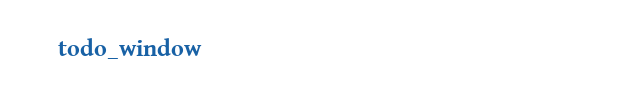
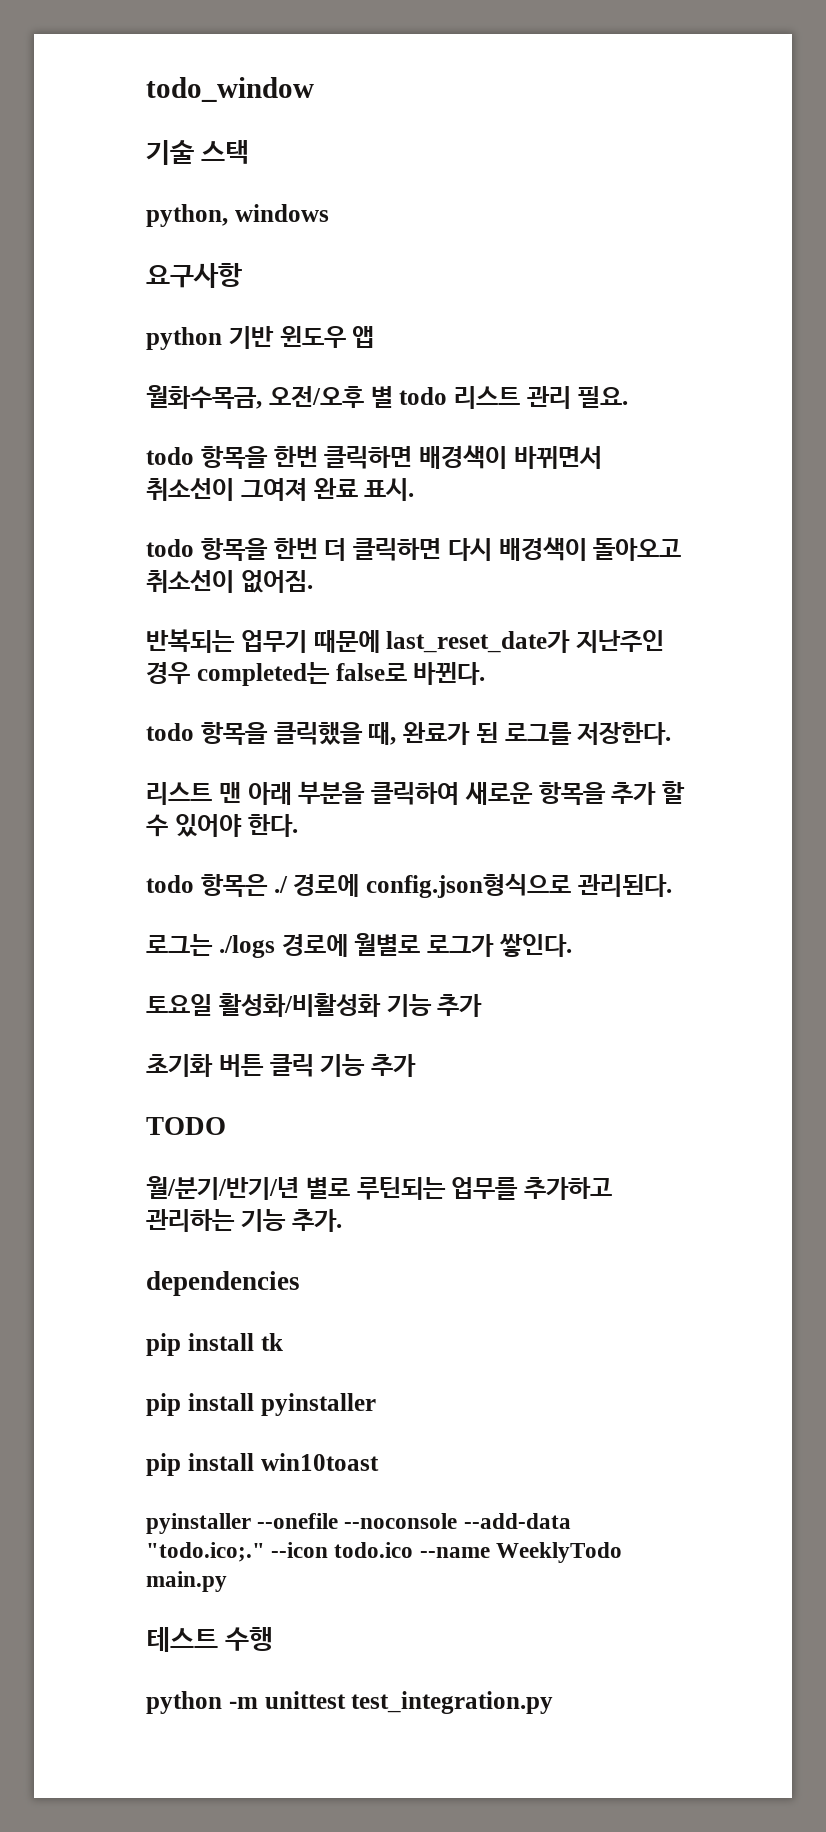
+ 기술 스택
+ python, windows
+ 요구사항
+ python 기반 윈도우 앱
+ 월화수목금, 오전/오후 별 todo 리스트 관리 필요.
+ todo 항목을 한번 클릭하면 배경색이 바뀌면서 취소선이 그여져 완료 표시.
+ todo 항목을 한번 더 클릭하면 다시 배경색이 돌아오고 취소선이 없어짐.
+ 반복되는 업무기 때문에 last_reset_date가 지난주인 경우 completed는 false로 바뀐다.
+ todo 항목을 클릭했을 때, 완료가 된 로그를 저장한다.
+ 리스트 맨 아래 부분을 클릭하여 새로운 항목을 추가 할 수 있어야 한다.
+ todo 항목은 ./ 경로에 config.json형식으로 관리된다.
+ 로그는 ./logs 경로에 월별로 로그가 쌓인다.
+ 토요일 활성화/비활성화 기능 추가
+ 초기화 버튼 클릭 기능 추가
+ TODO
+ 월/분기/반기/년 별로 루틴되는 업무를 추가하고 관리하는 기능 추가.
+ dependencies
+ pip install tk
+ pip install pyinstaller
+ pip install win10toast
+ pyinstaller --onefile --noconsole --add-data "todo.ico;." --icon todo.ico --name WeeklyTodo main.py
+ 테스트 수행
+ python -m unittest test_integration.py

